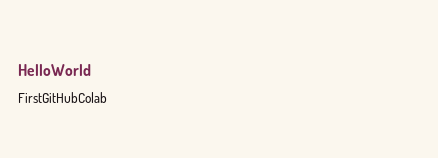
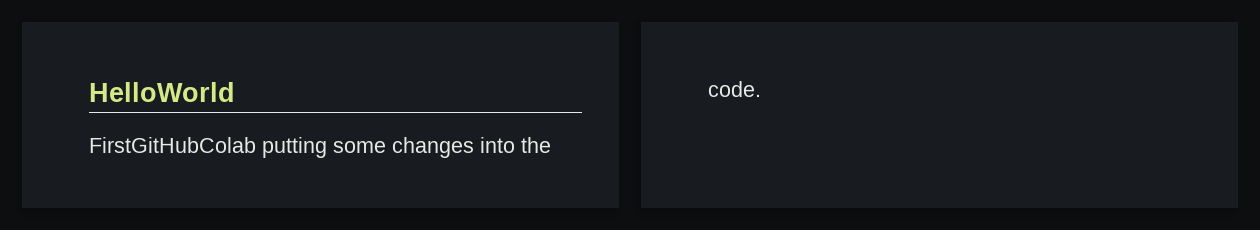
- FirstGitHubColab
+ FirstGitHubColab putting some changes into the code.

